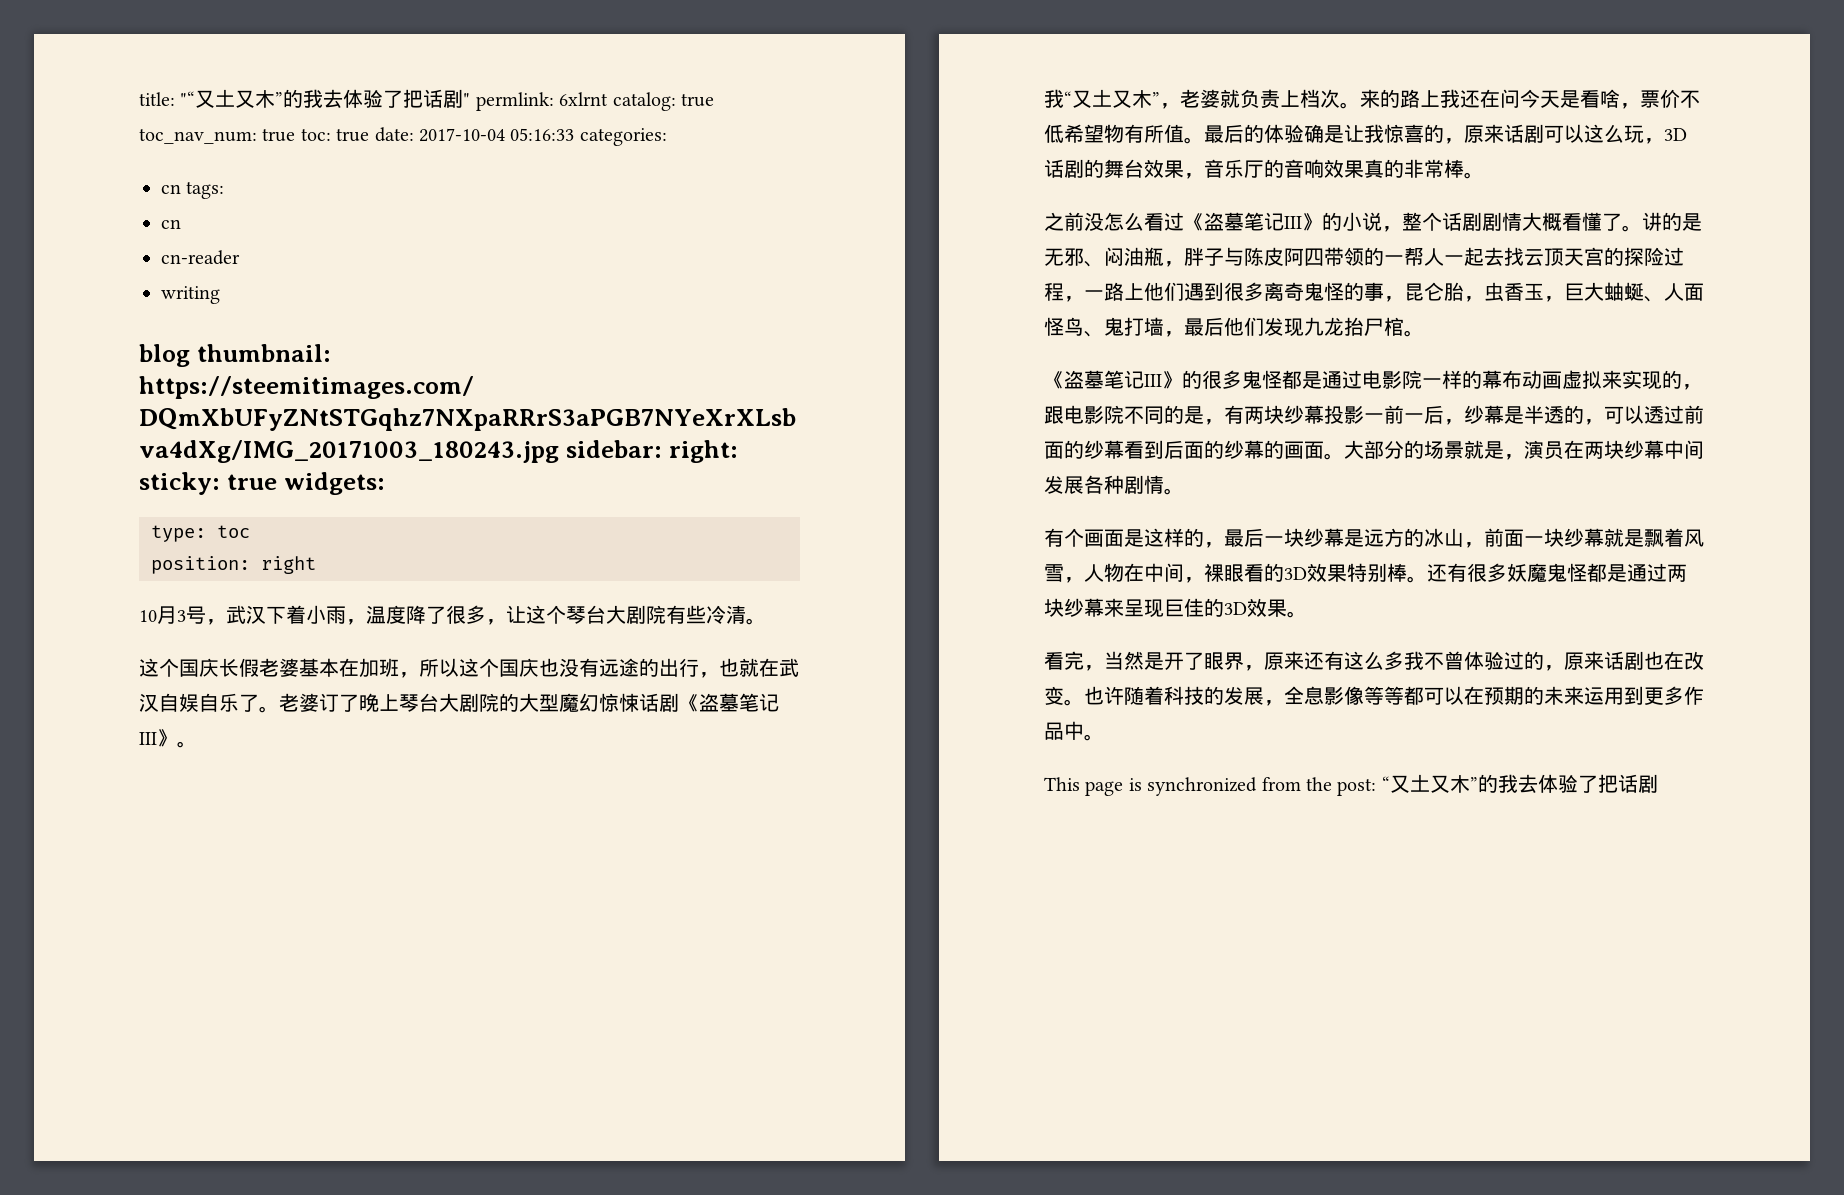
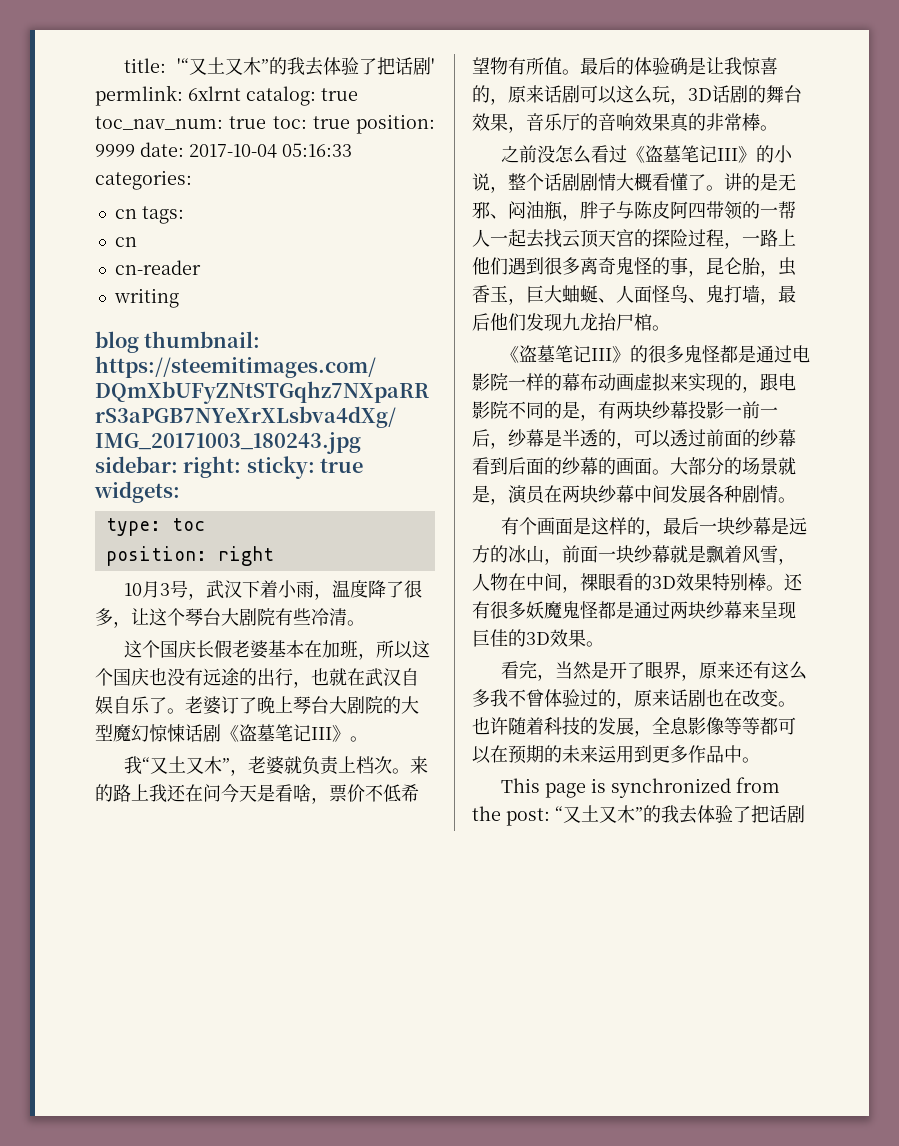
- title: "“又土又木”的我去体验了把话剧" permlink: 6xlrnt catalog: true toc_nav_num: true toc: true date: 2017-10-04 05:16:33 categories:
+ title: '“又土又木”的我去体验了把话剧' permlink: 6xlrnt catalog: true toc_nav_num: true toc: true position: 9999 date: 2017-10-04 05:16:33 categories:

